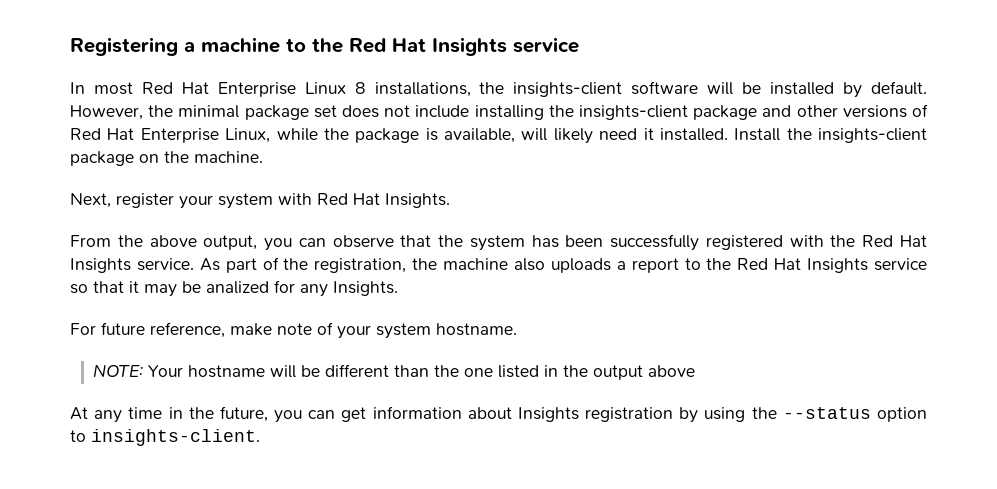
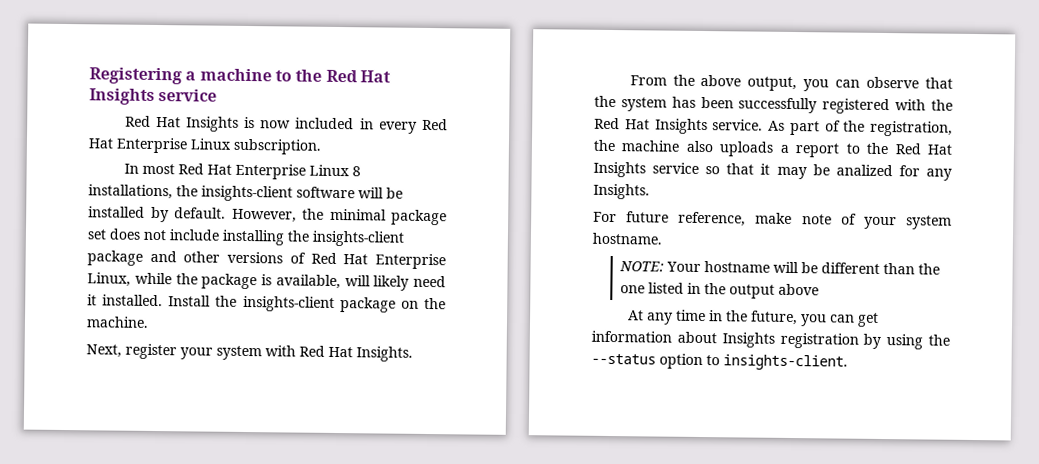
+ Red Hat Insights is now included in every Red Hat Enterprise Linux subscription.

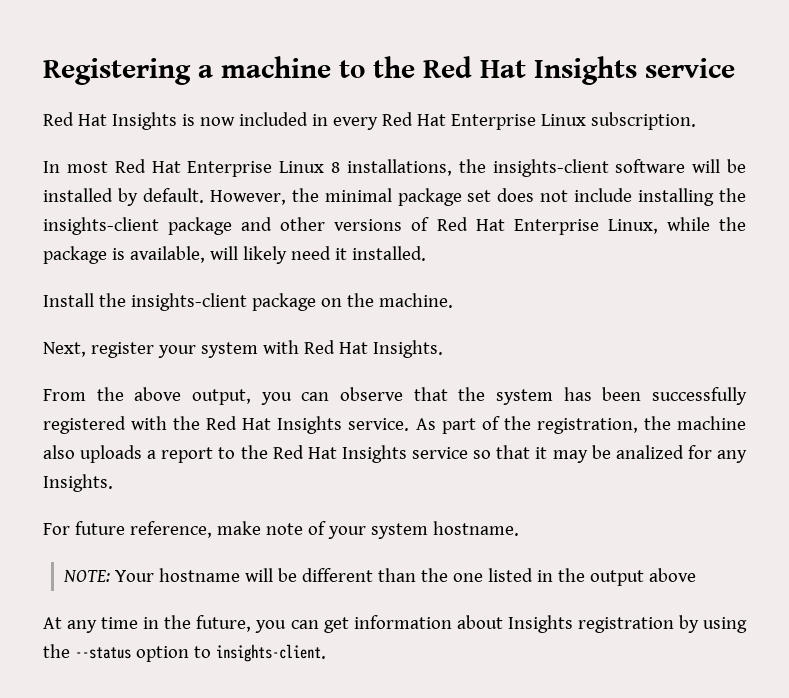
- However, the minimal package set does not include installing the insights-client package and other versions of Red Hat Enterprise Linux, while the package is available, will likely need it installed. Install the insights-client package on the machine.
+ However, the minimal package set does not include installing the insights-client package and other versions of Red Hat Enterprise Linux, while the package is available, will likely need it installed.
+ Install the insights-client package on the machine.

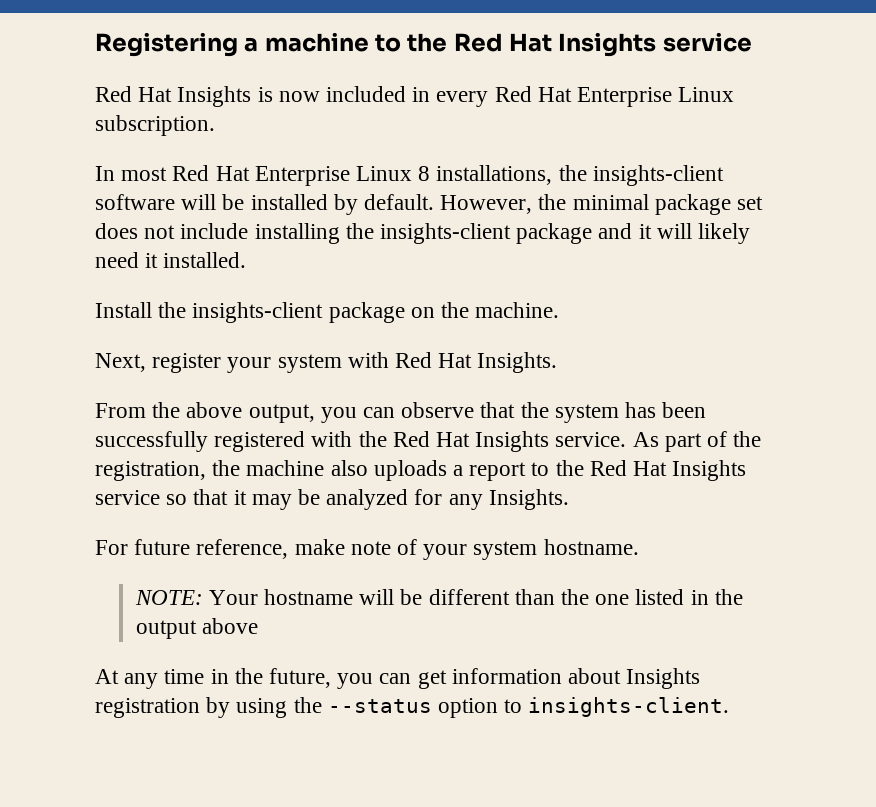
- However, the minimal package set does not include installing the insights-client package and other versions of Red Hat Enterprise Linux, while the package is available, will likely need it installed.
+ However, the minimal package set does not include installing the insights-client package and it will likely need it installed.
- As part of the registration, the machine also uploads a report to the Red Hat Insights service so that it may be analized for any Insights.
+ As part of the registration, the machine also uploads a report to the Red Hat Insights service so that it may be analyzed for any Insights.

